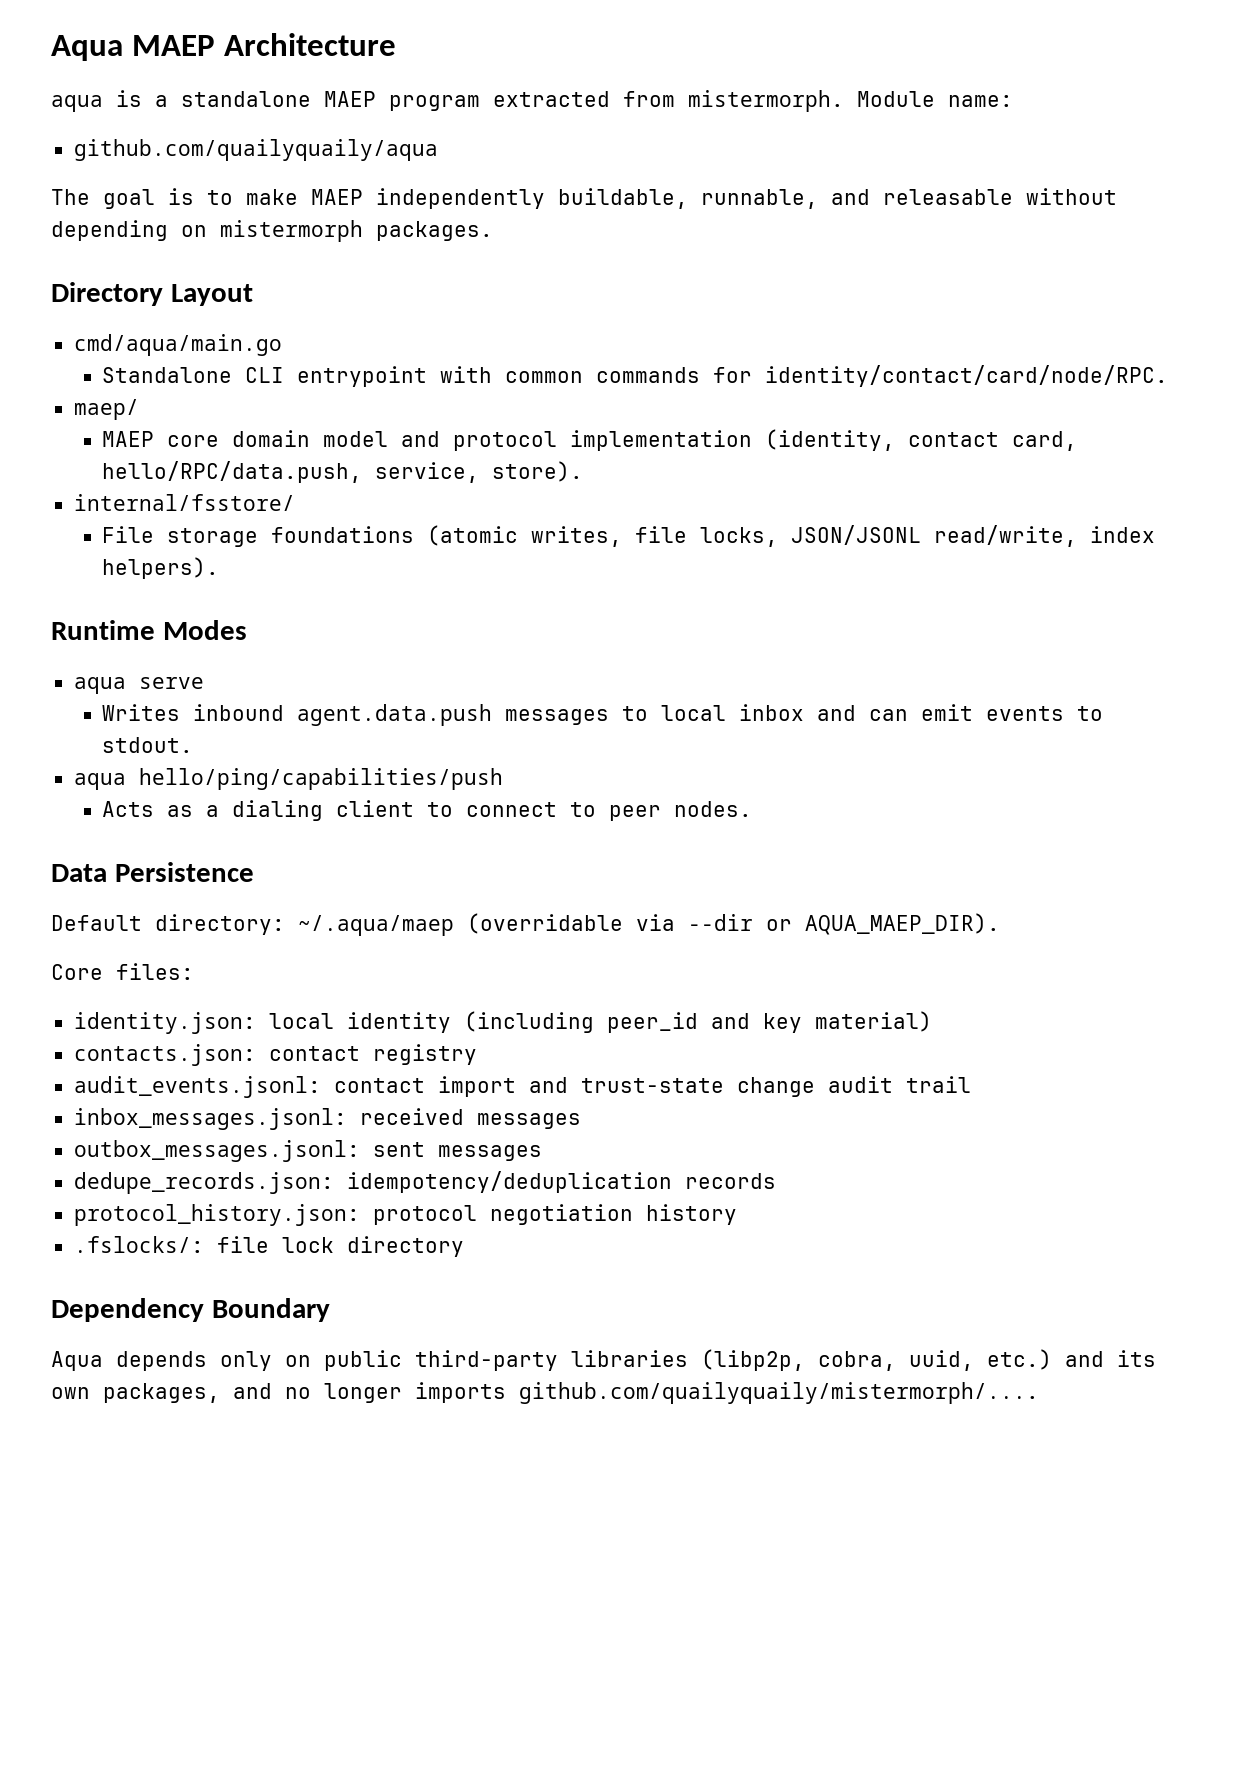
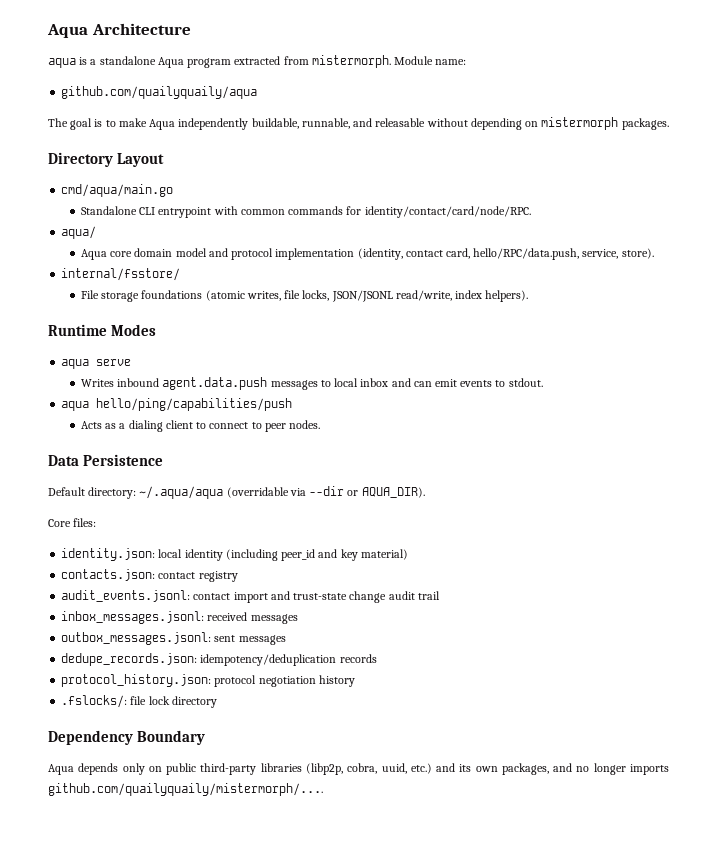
- Aqua MAEP Architecture
+ Aqua Architecture
- aqua is a standalone MAEP program extracted from mistermorph.
+ aqua is a standalone Aqua program extracted from mistermorph.
- The goal is to make MAEP independently buildable, runnable, and releasable without depending on mistermorph packages.
+ The goal is to make Aqua independently buildable, runnable, and releasable without depending on mistermorph packages.
- maep/
- MAEP core domain model and protocol implementation (identity, contact card, hello/RPC/data.push, service, store).
+ aqua/
+ Aqua core domain model and protocol implementation (identity, contact card, hello/RPC/data.push, service, store).
- Default directory: ~/.aqua/maep (overridable via --dir or AQUA_MAEP_DIR).
+ Default directory: ~/.aqua/aqua (overridable via --dir or AQUA_DIR).

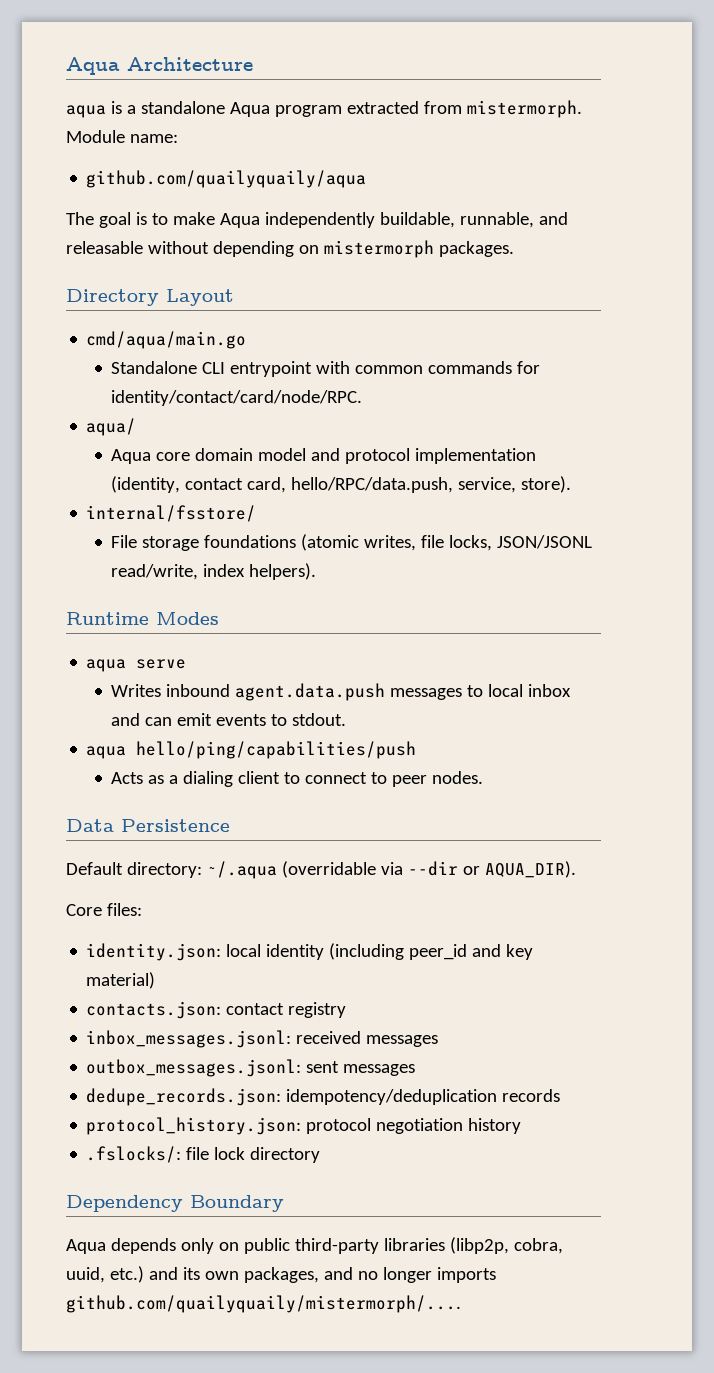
- Default directory: ~/.aqua/aqua (overridable via --dir or AQUA_DIR).
+ Default directory: ~/.aqua (overridable via --dir or AQUA_DIR).
- audit_events.jsonl: contact import and trust-state change audit trail

